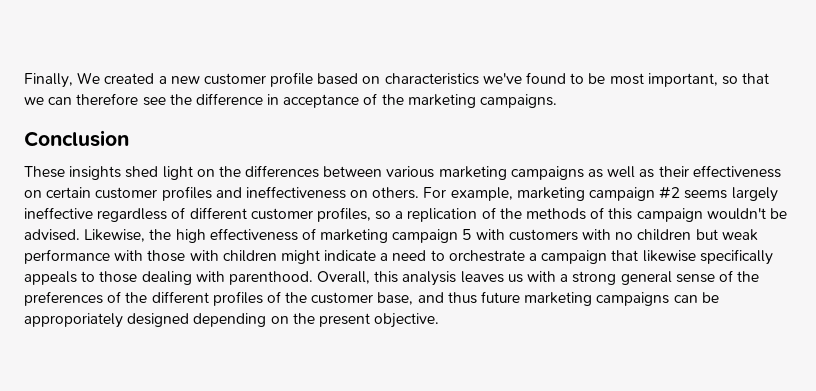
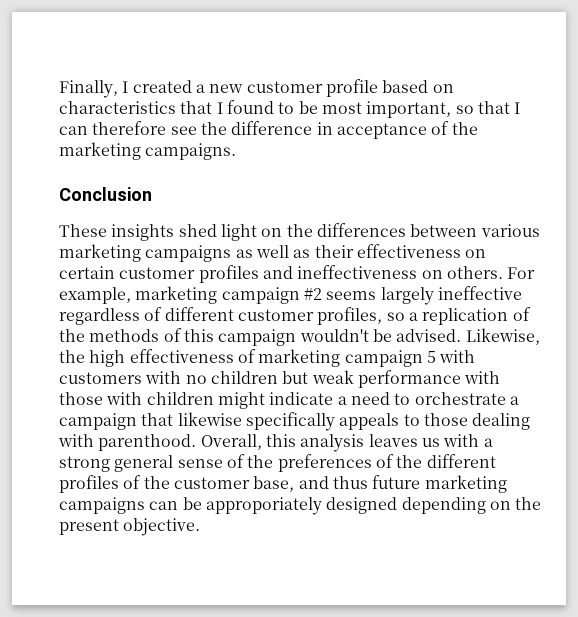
- Finally, We created a new customer profile based on characteristics we've found to be most important, so that we can therefore see the difference in acceptance of the marketing campaigns.
+ Finally, I created a new customer profile based on characteristics that I found to be most important, so that I can therefore see the difference in acceptance of the marketing campaigns.

